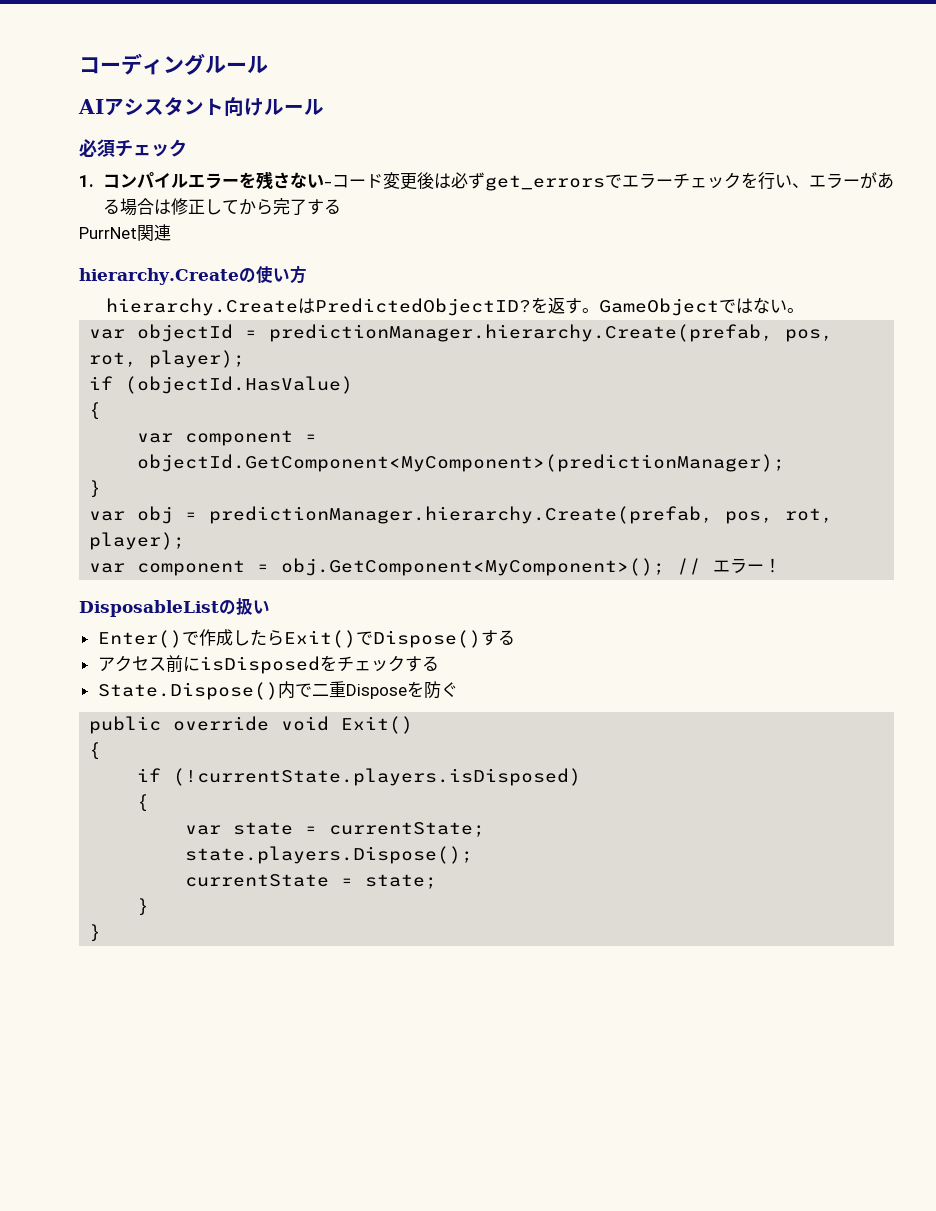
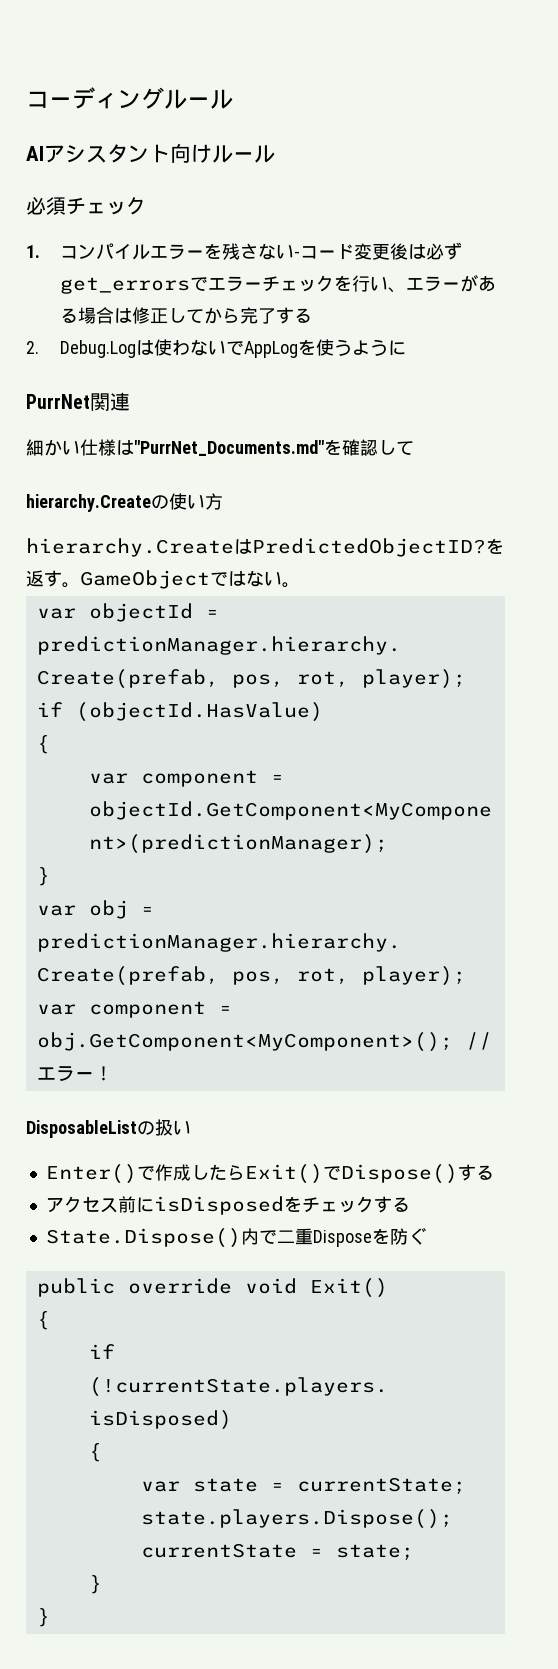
+ 2. Debug.Logは使わないでAppLogを使うように
  PurrNet関連
+ 細かい仕様は"PurrNet_Documents.md"を確認して

